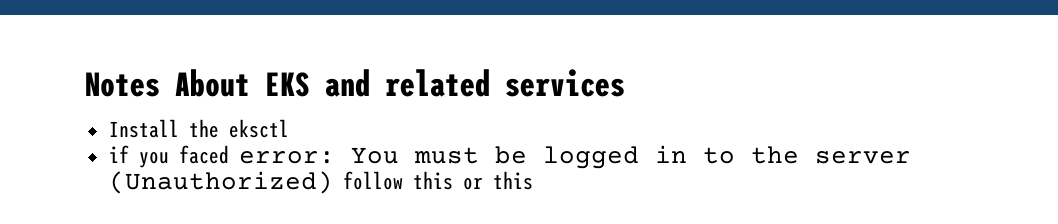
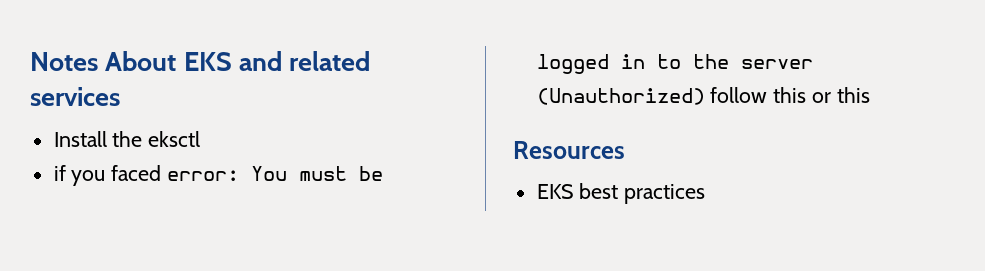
+ Resources
+ EKS best practices

